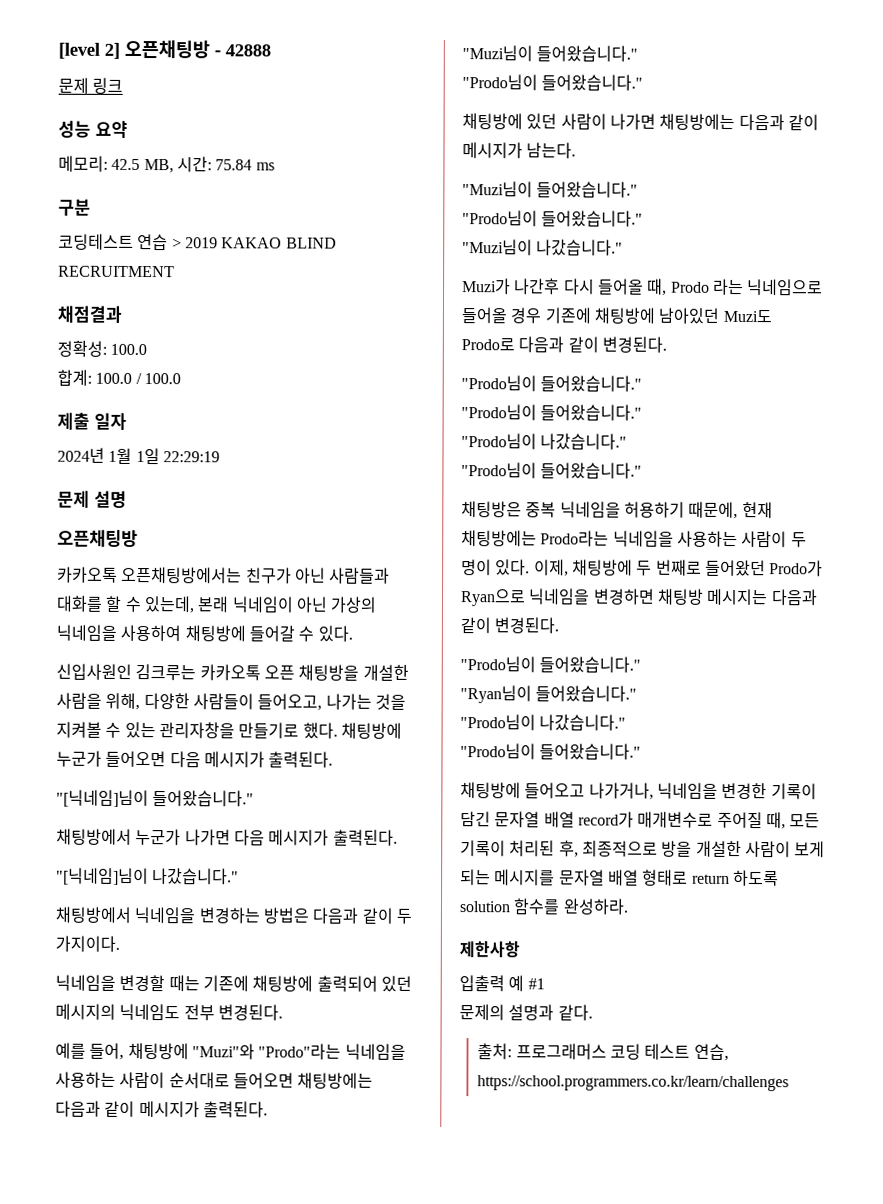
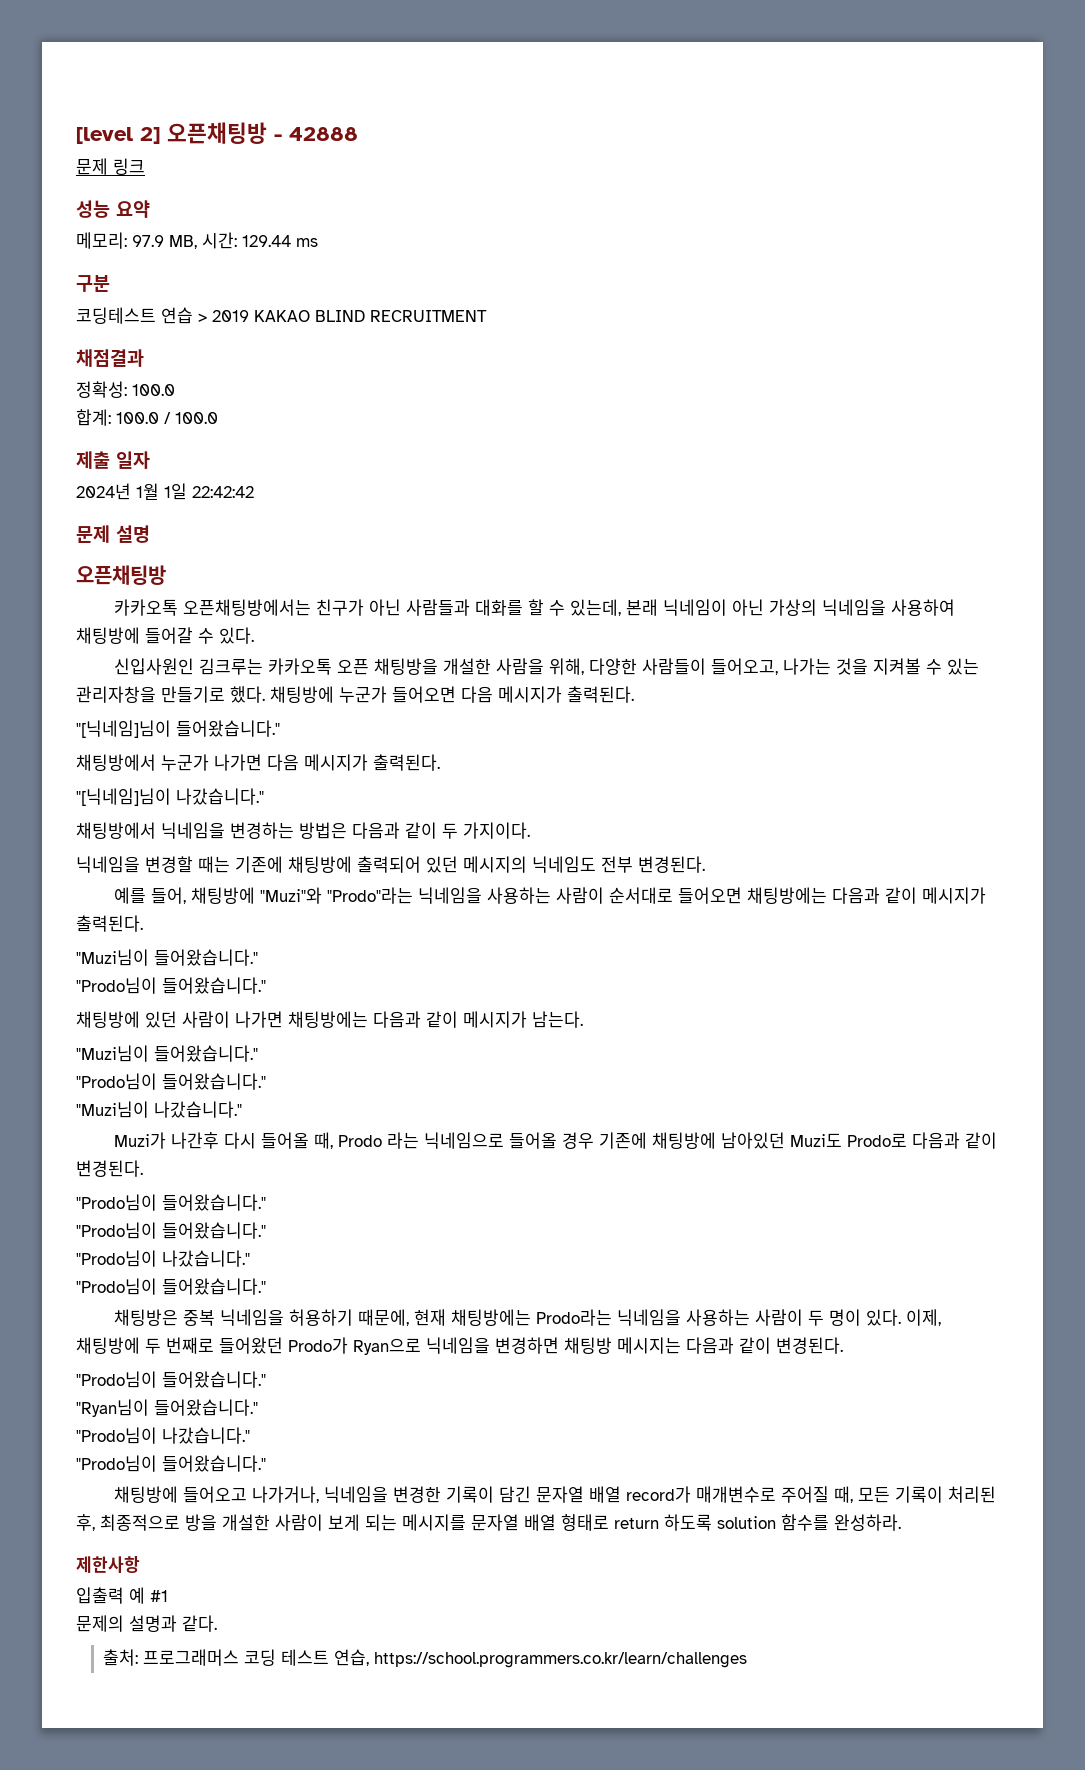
- 메모리: 42.5 MB, 시간: 75.84 ms
+ 메모리: 97.9 MB, 시간: 129.44 ms
- 2024년 1월 1일 22:29:19
+ 2024년 1월 1일 22:42:42

